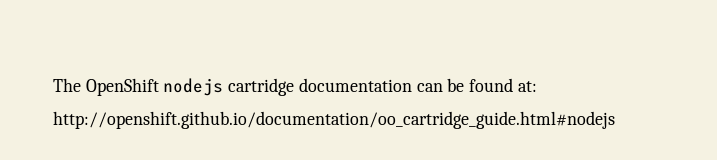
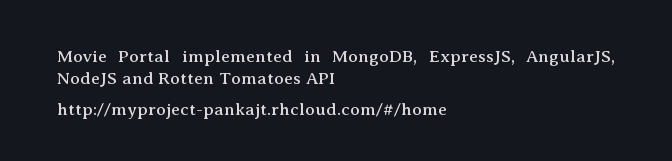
- The OpenShift nodejs cartridge documentation can be found at:
- http://openshift.github.io/documentation/oo_cartridge_guide.html#nodejs
+ Movie Portal implemented in MongoDB, ExpressJS, AngularJS, NodeJS and Rotten Tomatoes API
+ http://myproject-pankajt.rhcloud.com/#/home

